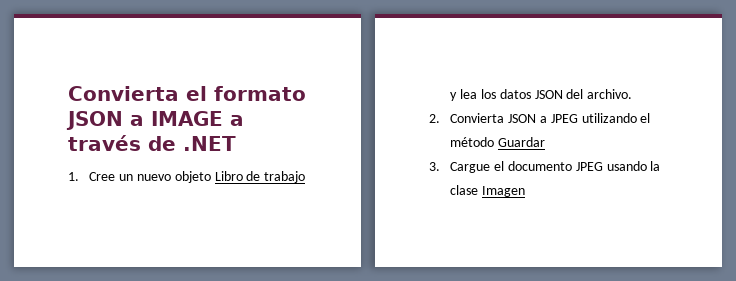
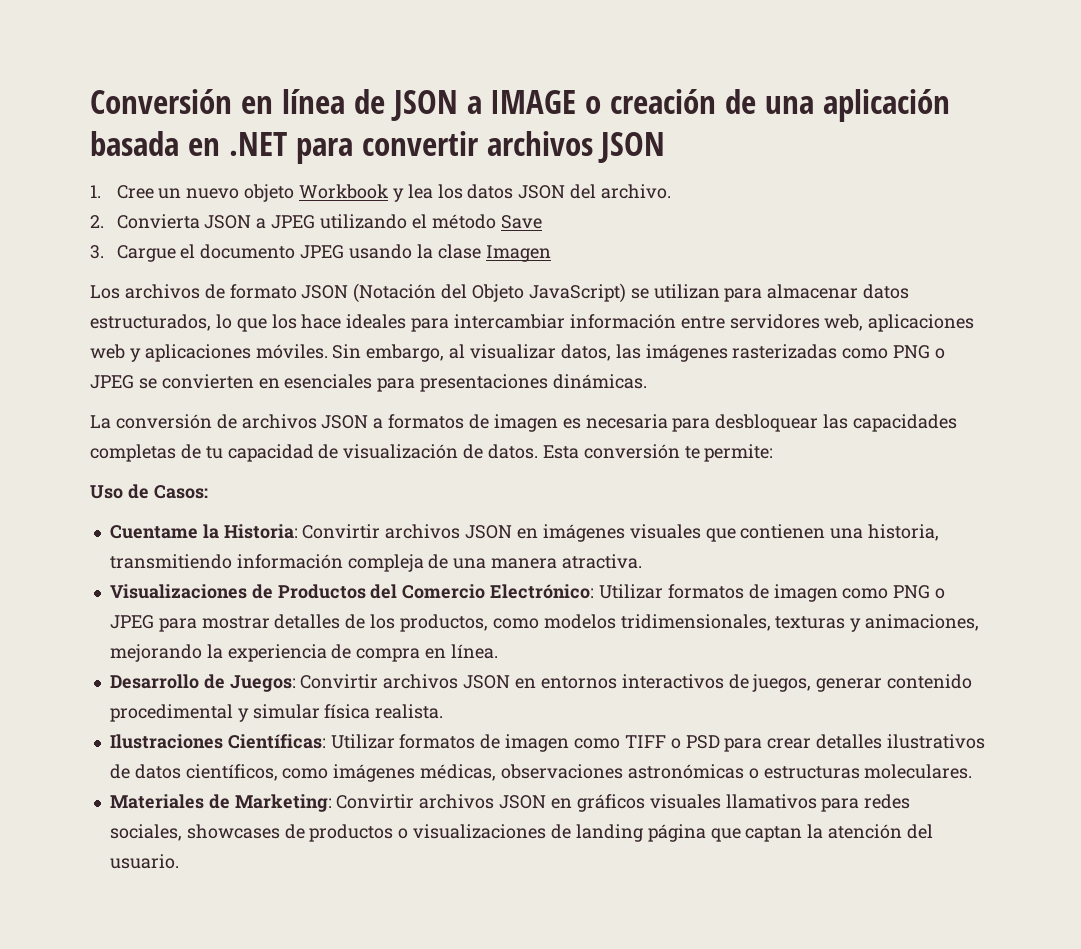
- Convierta el formato JSON a IMAGE a través de .NET
+ Conversión en línea de JSON a IMAGE o creación de una aplicación basada en .NET para convertir archivos JSON
- 1. Cree un nuevo objeto Libro de trabajo y lea los datos JSON del archivo.
+ 1. Cree un nuevo objeto Workbook y lea los datos JSON del archivo.
- 2. Convierta JSON a JPEG utilizando el método Guardar
+ 2. Convierta JSON a JPEG utilizando el método Save
+ Los archivos de formato JSON (Notación del Objeto JavaScript) se utilizan para almacenar datos estructurados, lo que los hace ideales para intercambiar información entre servidores web, aplicaciones web y aplicaciones móviles. Sin embargo, al visualizar datos, las imágenes rasterizadas como PNG o JPEG se convierten en esenciales para presentaciones dinámicas.
+ La conversión de archivos JSON a formatos de imagen es necesaria para desbloquear las capacidades completas de tu capacidad de visualización de datos. Esta conversión te permite:
+ Uso de Casos:
+ Cuentame la Historia: Convirtir archivos JSON en imágenes visuales que contienen una historia, transmitiendo información compleja de una manera atractiva.
+ Visualizaciones de Productos del Comercio Electrónico: Utilizar formatos de imagen como PNG o JPEG para mostrar detalles de los productos, como modelos tridimensionales, texturas y animaciones, mejorando la experiencia de compra en línea.
+ Desarrollo de Juegos: Convirtir archivos JSON en entornos interactivos de juegos, generar contenido procedimental y simular física realista.
+ Ilustraciones Científicas: Utilizar formatos de imagen como TIFF o PSD para crear detalles ilustrativos de datos científicos, como imágenes médicas, observaciones astronómicas o estructuras moleculares.
+ Materiales de Marketing: Convirtir archivos JSON en gráficos visuales llamativos para redes sociales, showcases de productos o visualizaciones de landing página que captan la atención del usuario.

